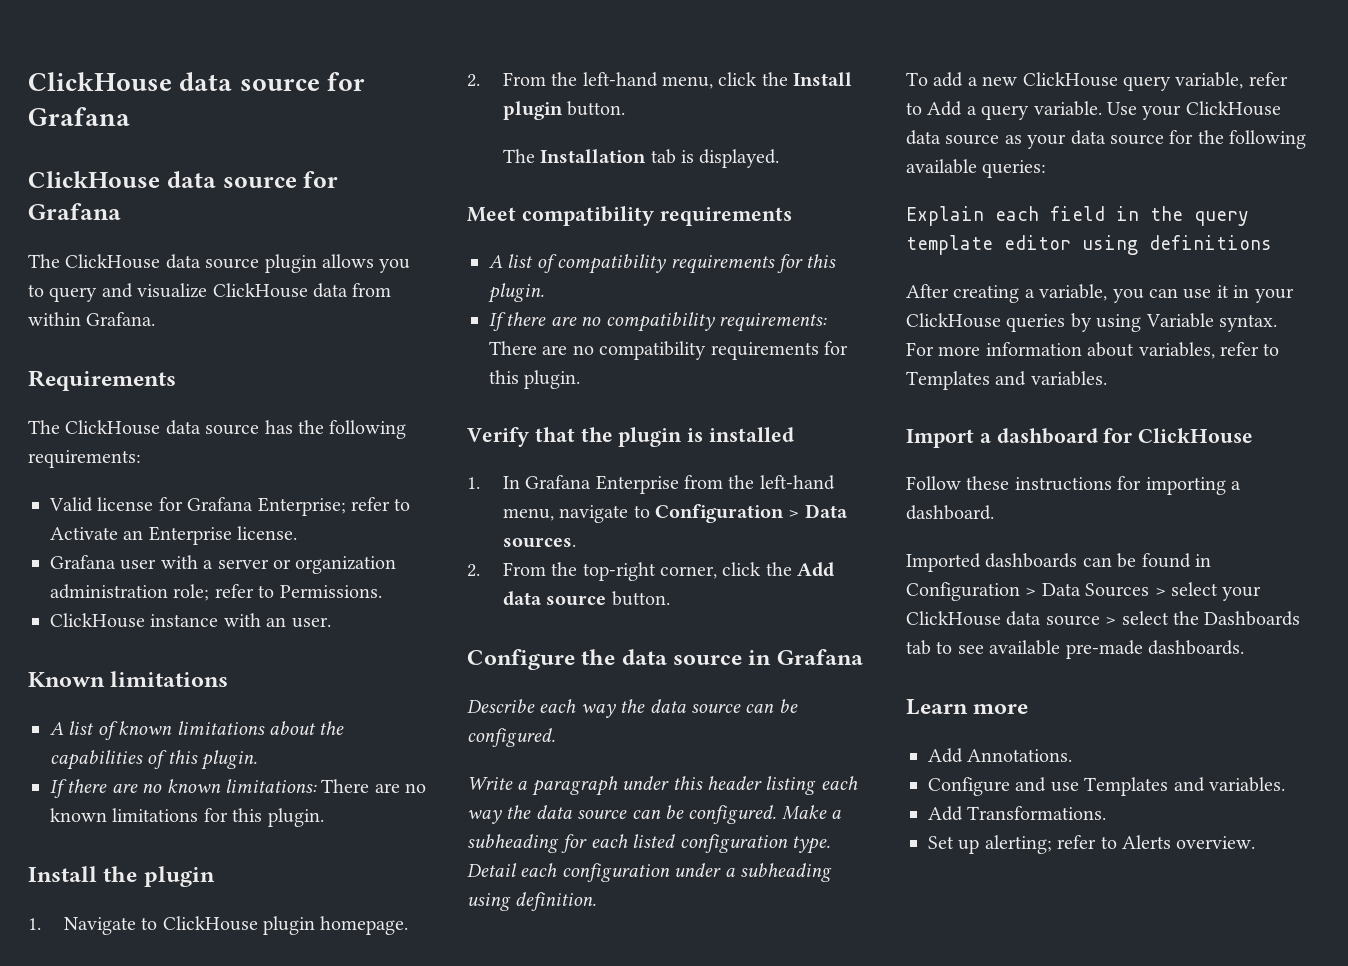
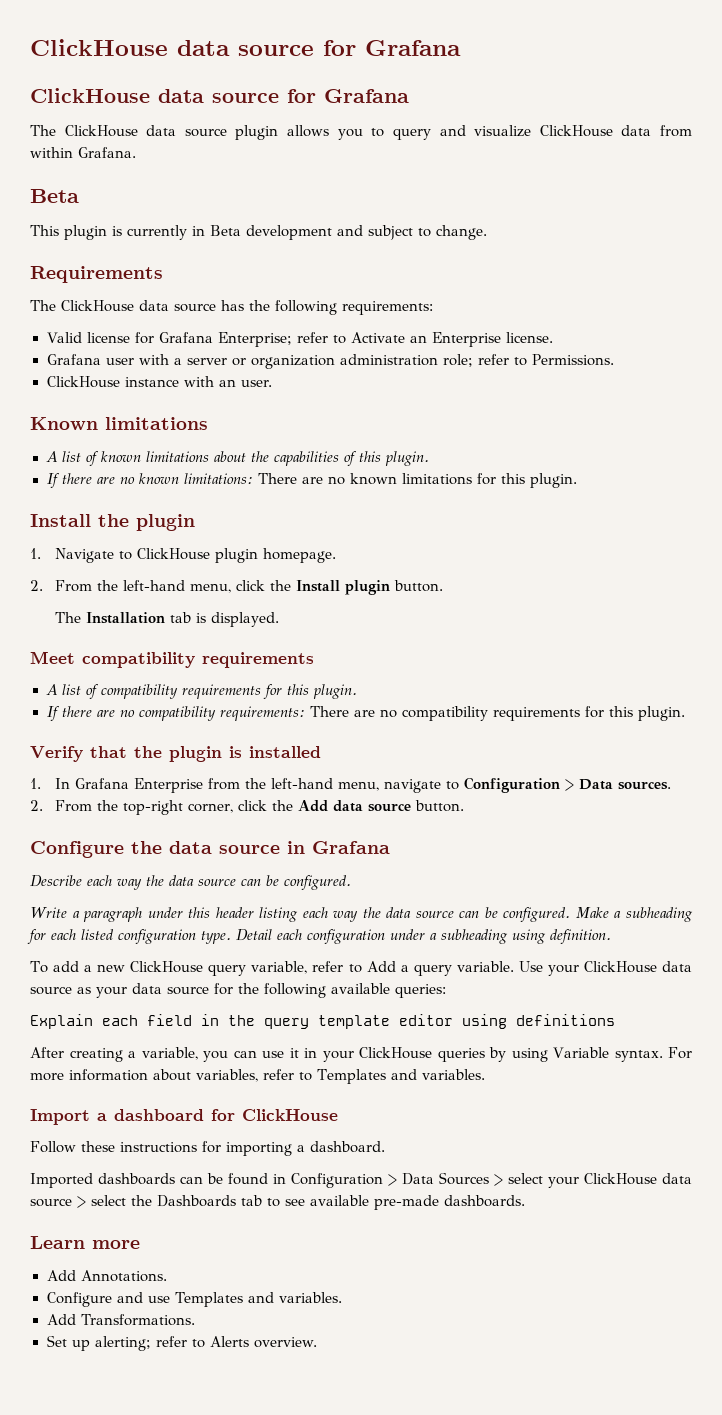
  The ClickHouse data source plugin allows you to query and visualize ClickHouse data from within Grafana.
+ Beta
+ This plugin is currently in Beta development and subject to change.

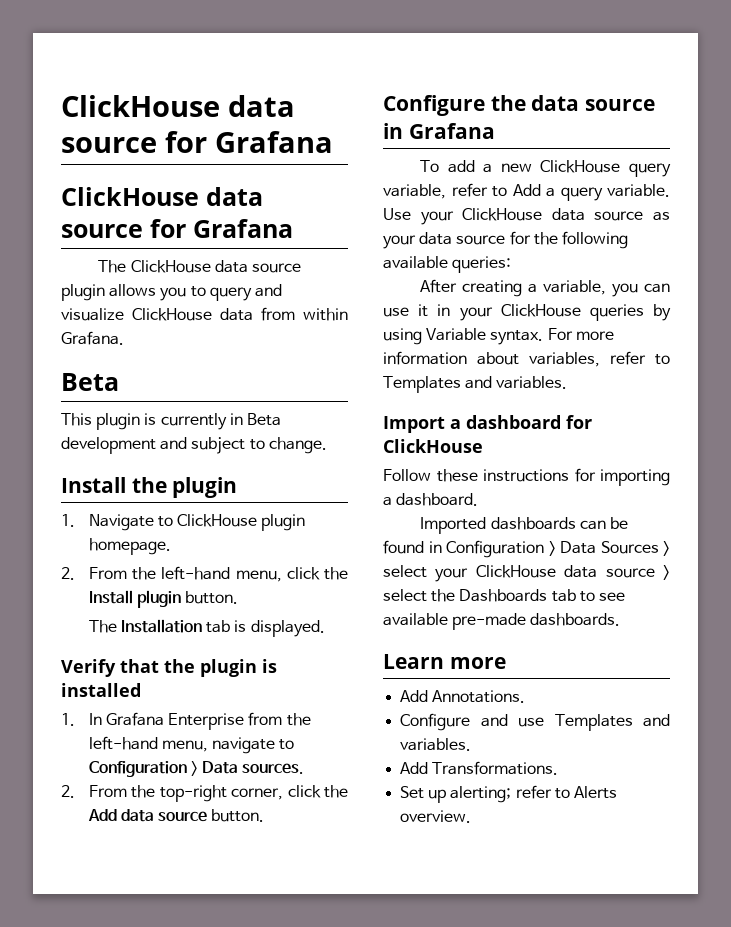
- Requirements
- The ClickHouse data source has the following requirements:
- Valid license for Grafana Enterprise; refer to Activate an Enterprise license.
- Grafana user with a server or organization administration role; refer to Permissions.
- ClickHouse instance with an user.
- Known limitations
- A list of known limitations about the capabilities of this plugin.
- If there are no known limitations: There are no known limitations for this plugin.
- Meet compatibility requirements
- A list of compatibility requirements for this plugin.
- If there are no compatibility requirements: There are no compatibility requirements for this plugin.
- Describe each way the data source can be configured.
- Write a paragraph under this header listing each way the data source can be configured. Make a subheading for each listed configuration type. Detail each configuration under a subheading using definition.
- Explain each field in the query template editor using definitions

